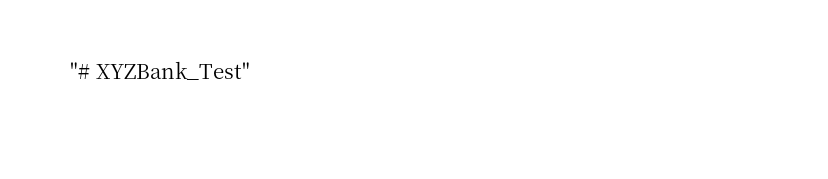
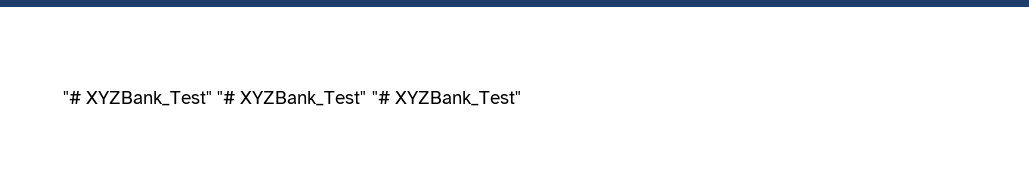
- "# XYZBank_Test"
+ "# XYZBank_Test" "# XYZBank_Test" "# XYZBank_Test"

